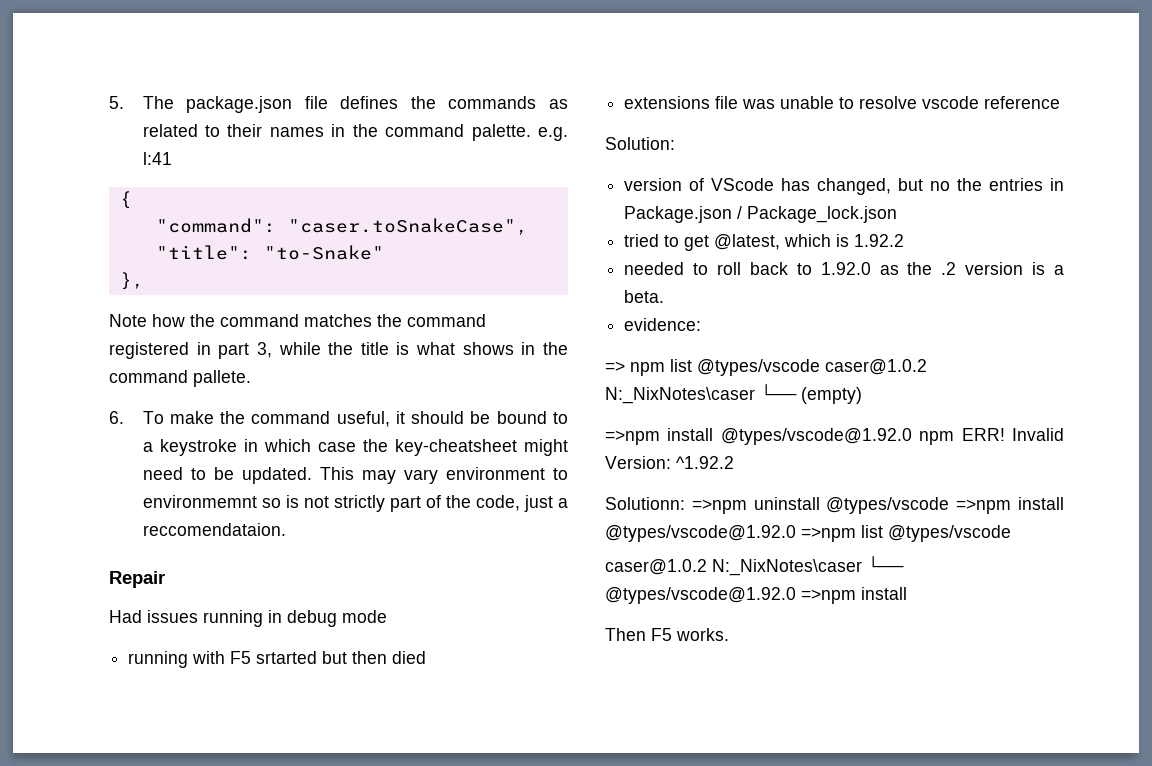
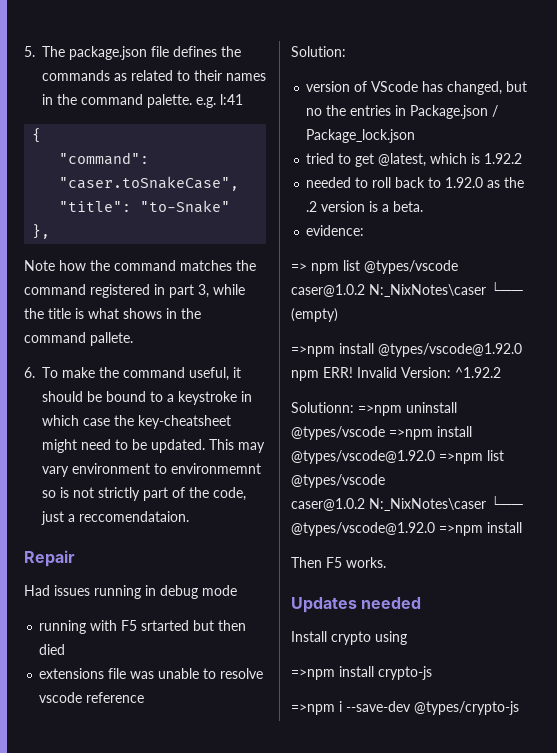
+ Updates needed
+ Install crypto using
+ =>npm install crypto-js
+ =>npm i --save-dev @types/crypto-js

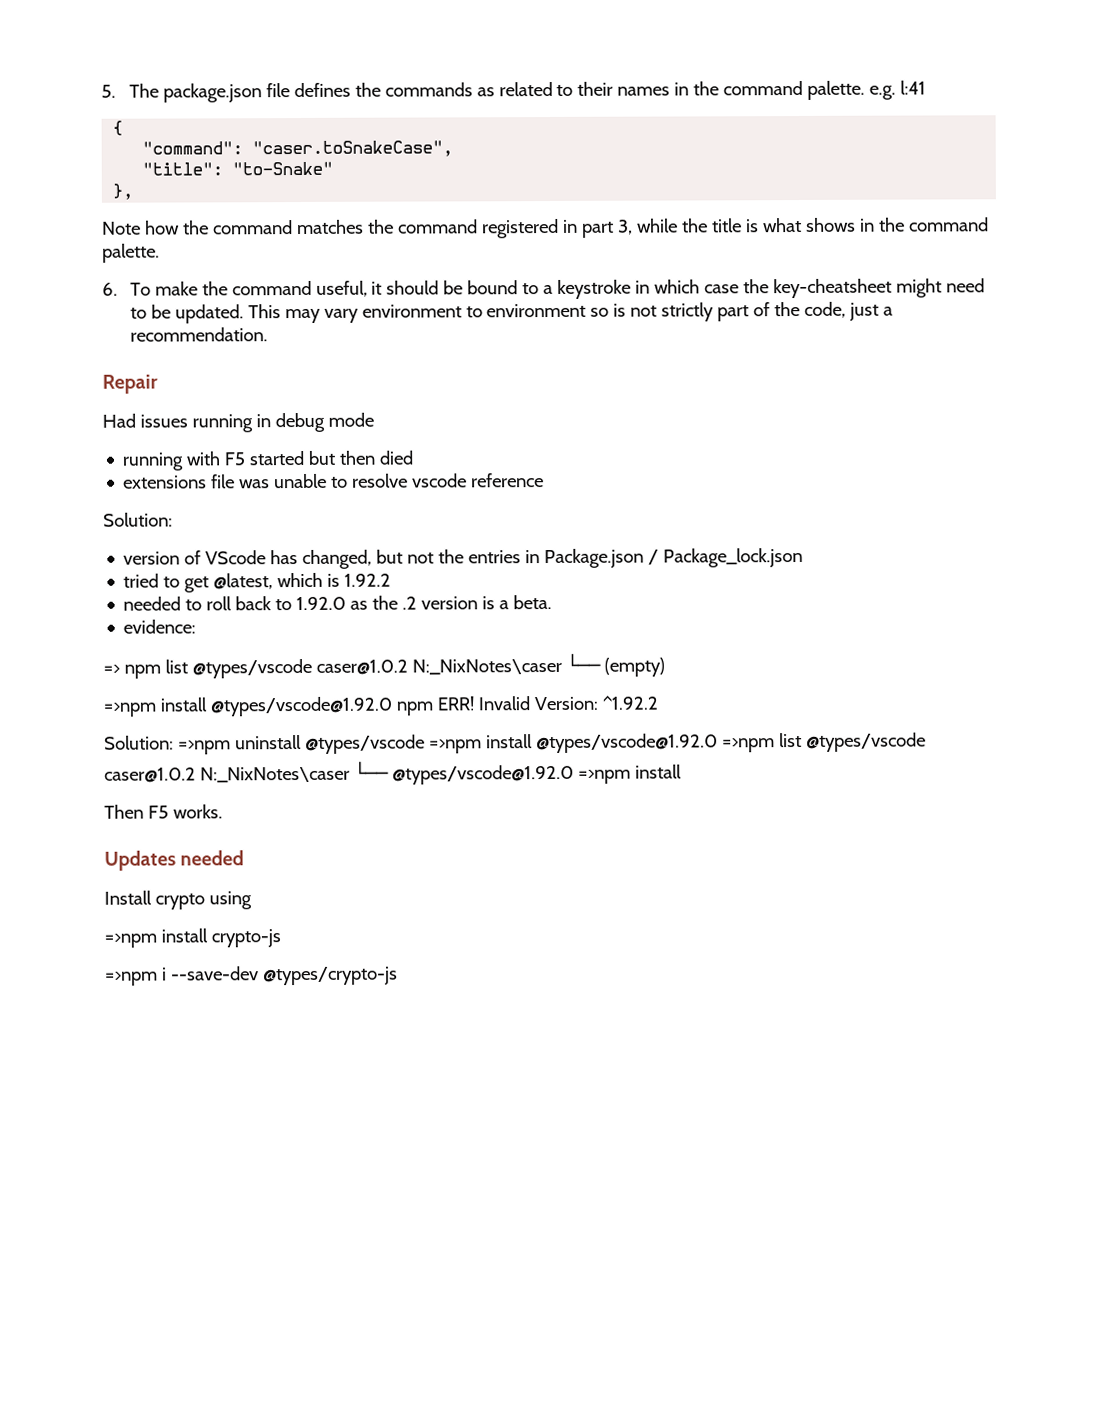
- Note how the command matches the command registered in part 3, while the title is what shows in the command pallete.
+ Note how the command matches the command registered in part 3, while the title is what shows in the command palette.
- This may vary environment to environmemnt so is not strictly part of the code, just a reccomendataion.
+ This may vary environment to environment so is not strictly part of the code, just a recommendation.
- running with F5 srtarted but then died
+ running with F5 started but then died
- version of VScode has changed, but no the entries in Package.json / Package_lock.json
+ version of VScode has changed, but not the entries in Package.json / Package_lock.json
- Solutionn: =>npm uninstall @types/vscode =>npm install @types/vscode@1.92.0 =>npm list @types/vscode
+ Solution: =>npm uninstall @types/vscode =>npm install @types/vscode@1.92.0 =>npm list @types/vscode

